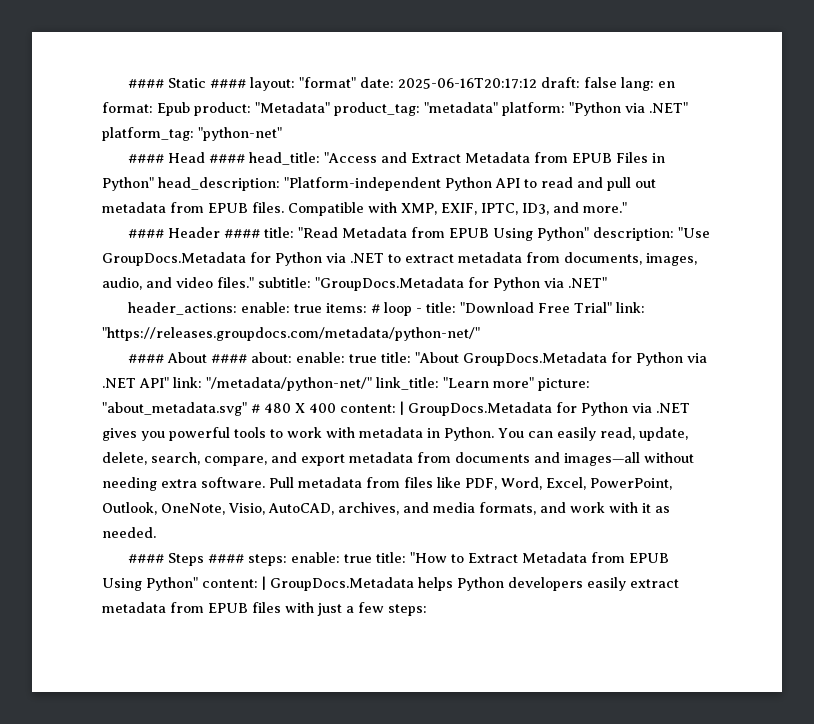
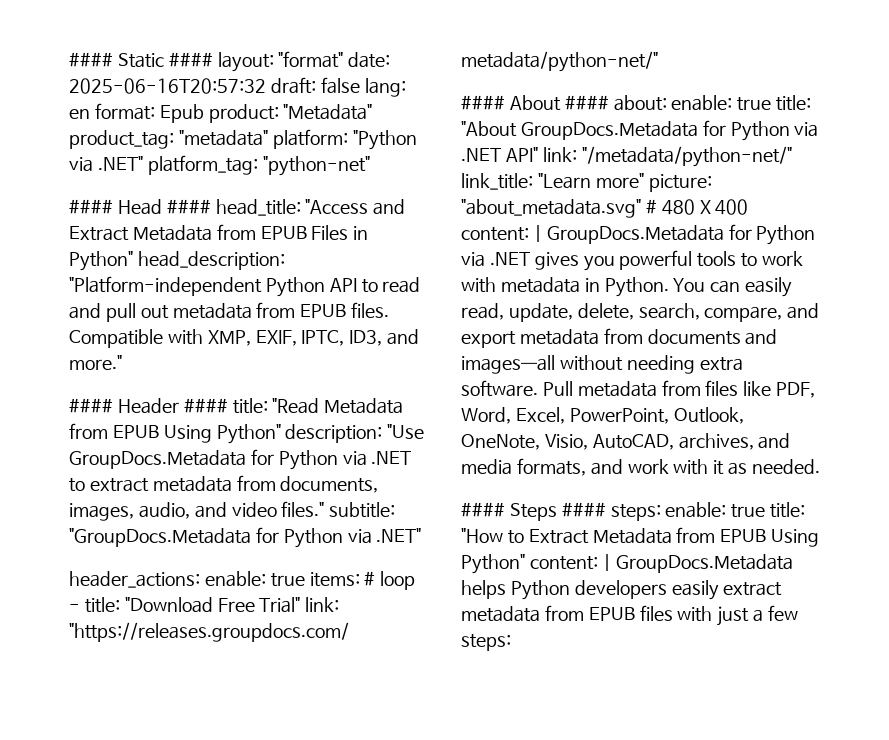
- #### Static #### layout: "format" date: 2025-06-16T20:17:12 draft: false lang: en format: Epub product: "Metadata" product_tag: "metadata" platform: "Python via .NET" platform_tag: "python-net"
+ #### Static #### layout: "format" date: 2025-06-16T20:57:32 draft: false lang: en format: Epub product: "Metadata" product_tag: "metadata" platform: "Python via .NET" platform_tag: "python-net"

